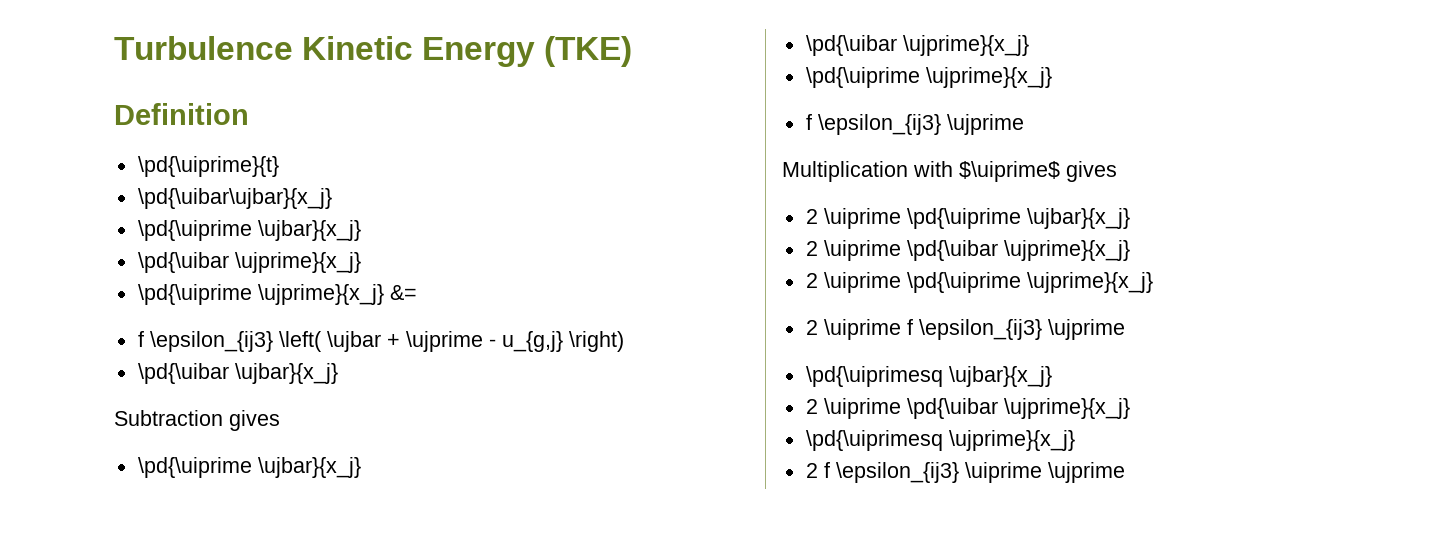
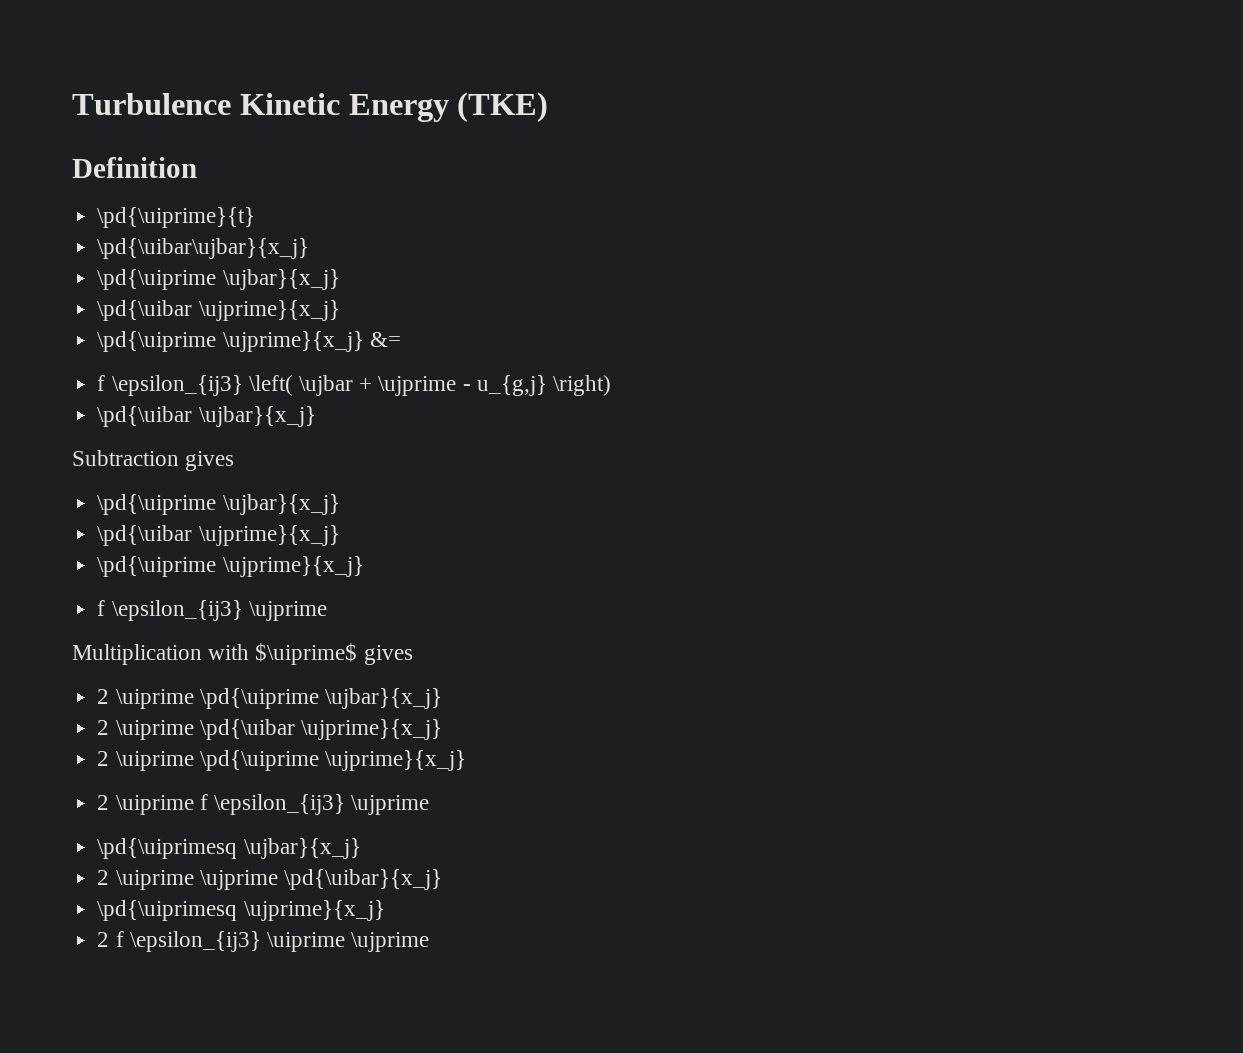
  \pd{\uiprimesq \ujbar}{x_j}
- 2 \uiprime \pd{\uibar \ujprime}{x_j}
+ 2 \uiprime \ujprime \pd{\uibar}{x_j}

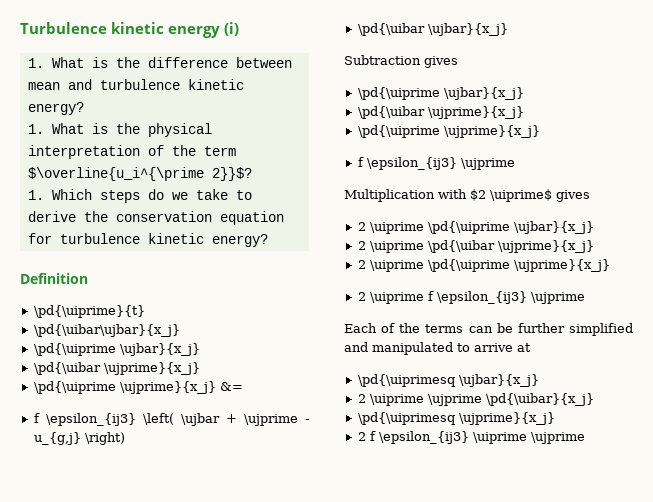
- Turbulence Kinetic Energy (TKE)
+ Turbulence kinetic energy (i)
+ 1. What is the difference between mean and turbulence kinetic energy?
+ 1. What is the physical interpretation of the term $\overline{u_i^{\prime 2}}$?
+ 1. Which steps do we take to derive the conservation equation for turbulence kinetic energy?
- Multiplication with $\uiprime$ gives
+ Multiplication with $2 \uiprime$ gives
+ Each of the terms can be further simplified and manipulated to arrive at

